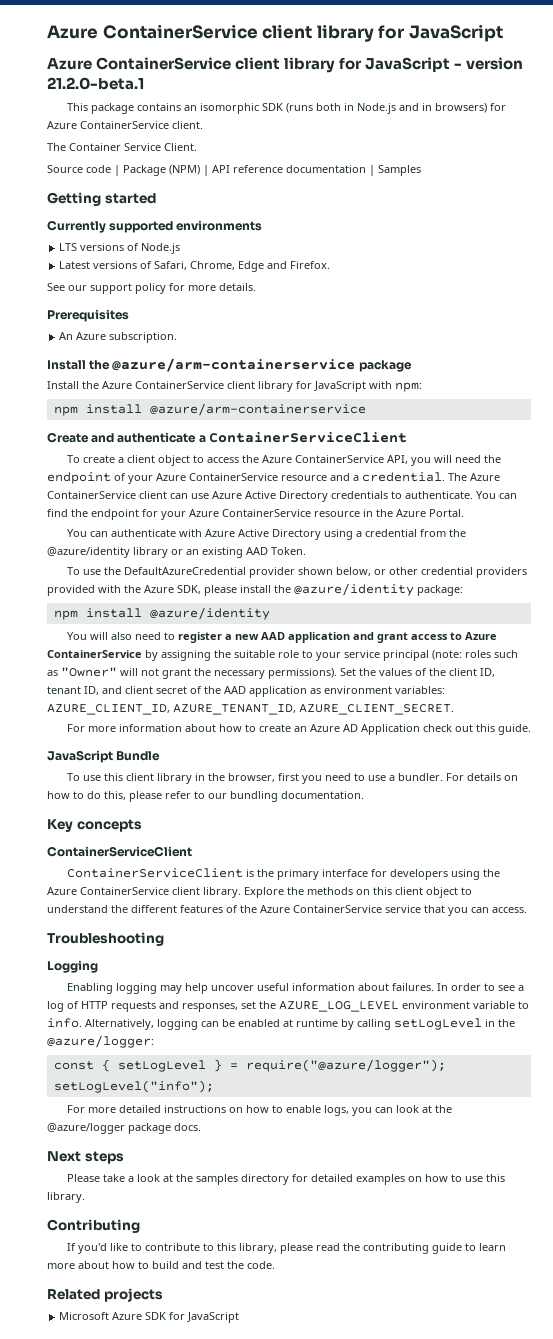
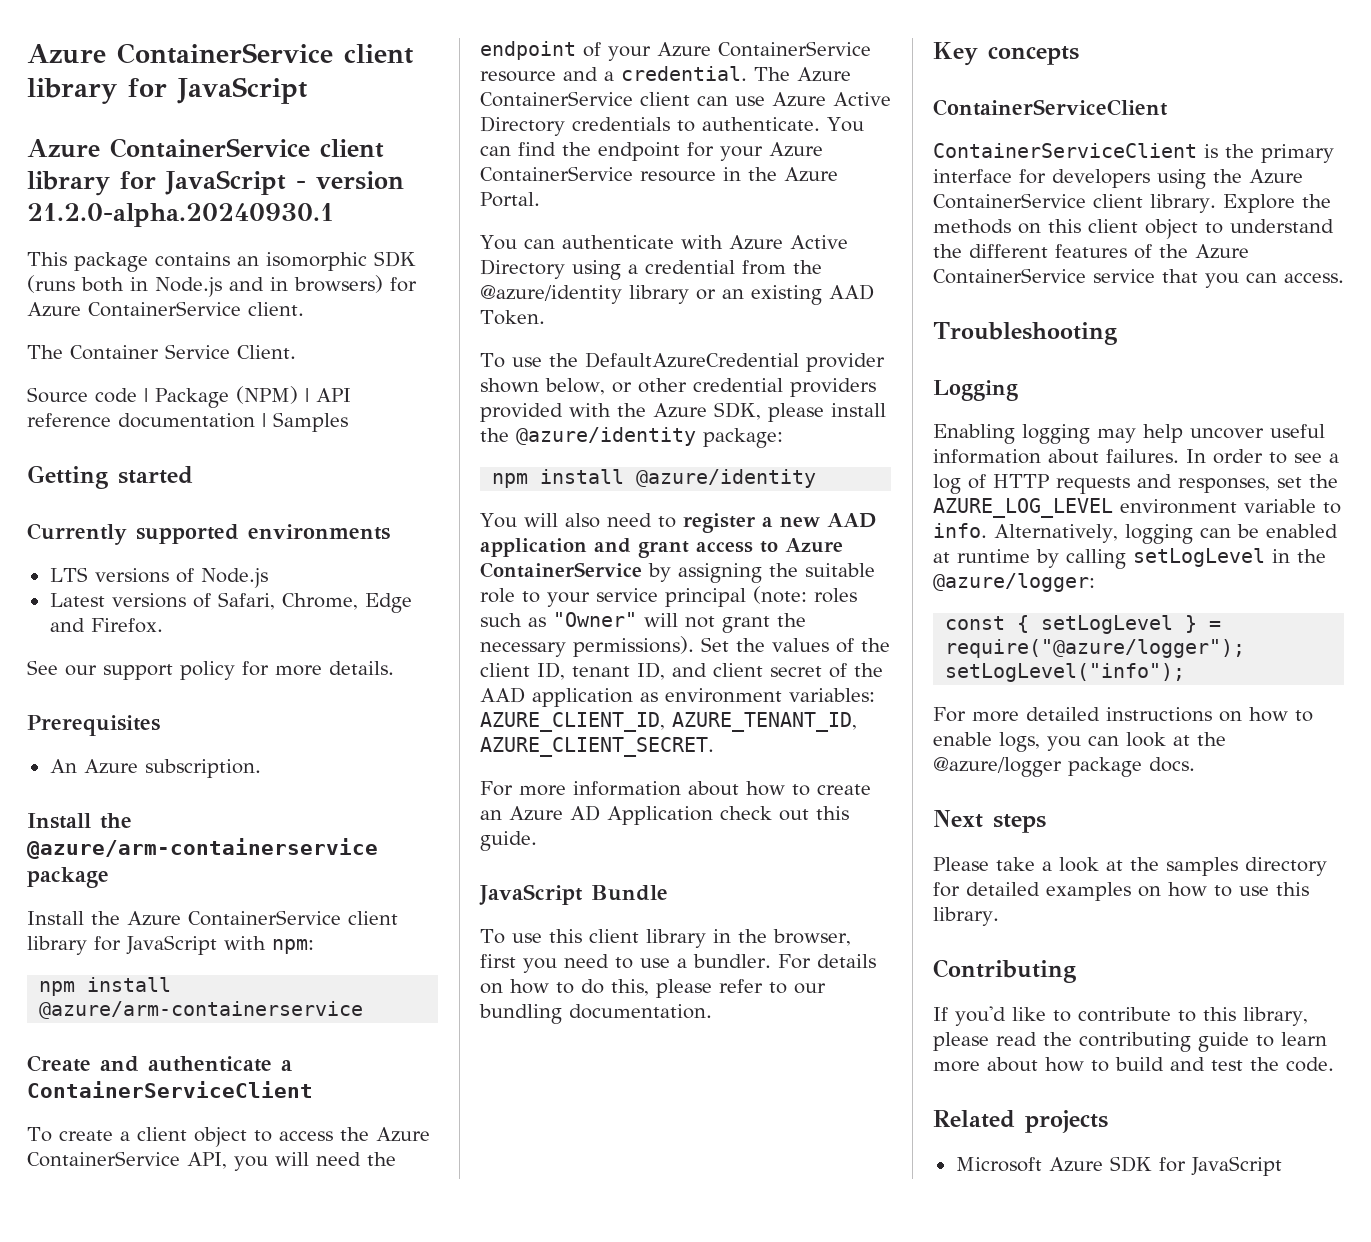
- Azure ContainerService client library for JavaScript - version 21.2.0-beta.1
+ Azure ContainerService client library for JavaScript - version 21.2.0-alpha.20240930.1

